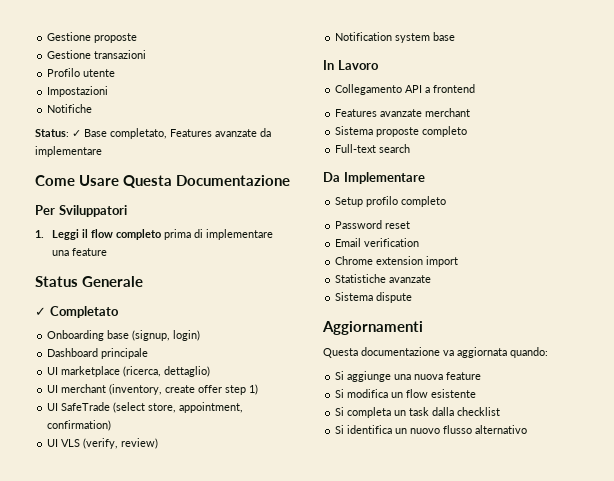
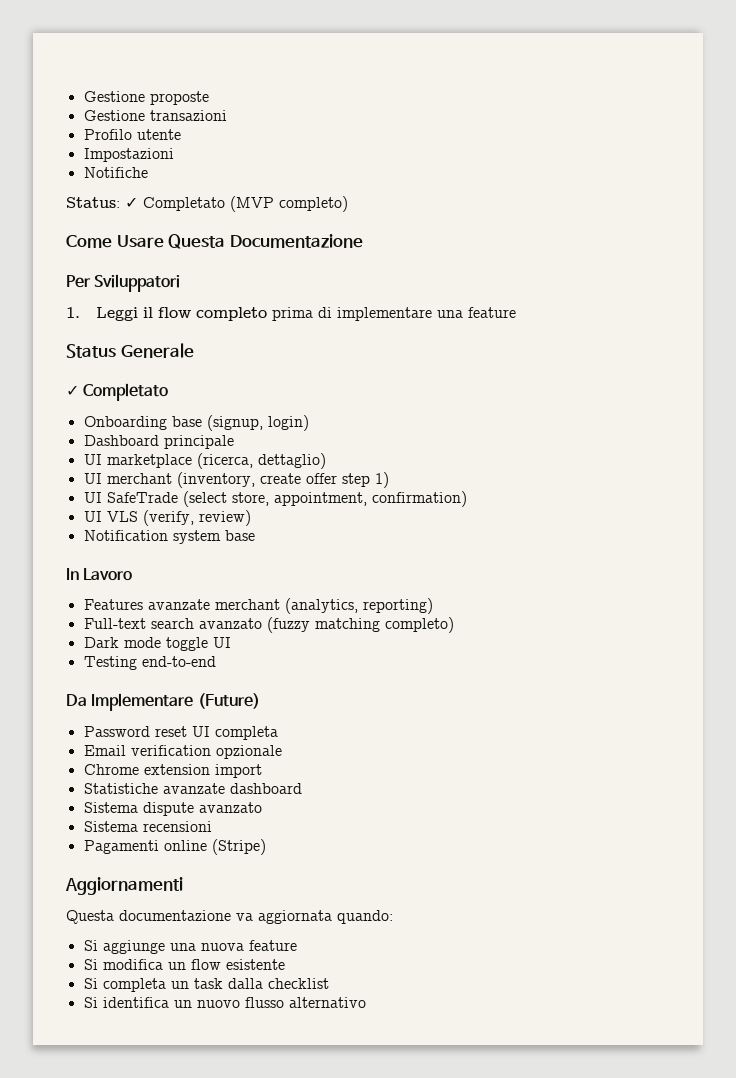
- Status: ✓ Base completato, Features avanzate da implementare
+ Status: ✓ Completato (MVP completo)
- Collegamento API a frontend
- Features avanzate merchant
- Sistema proposte completo
+ Features avanzate merchant (analytics, reporting)
- Full-text search
+ Full-text search avanzato (fuzzy matching completo)
+ Dark mode toggle UI
+ Testing end-to-end
- Da Implementare
- Setup profilo completo
+ Da Implementare (Future)
- Password reset
+ Password reset UI completa
- Email verification
+ Email verification opzionale
- Statistiche avanzate
+ Statistiche avanzate dashboard
- Sistema dispute
+ Sistema dispute avanzato
+ Sistema recensioni
+ Pagamenti online (Stripe)

